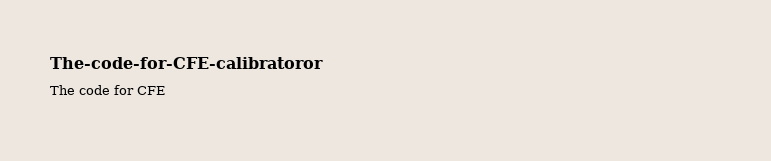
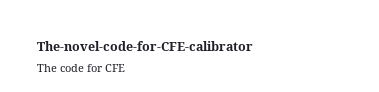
- The-code-for-CFE-calibratoror
+ The-novel-code-for-CFE-calibrator

